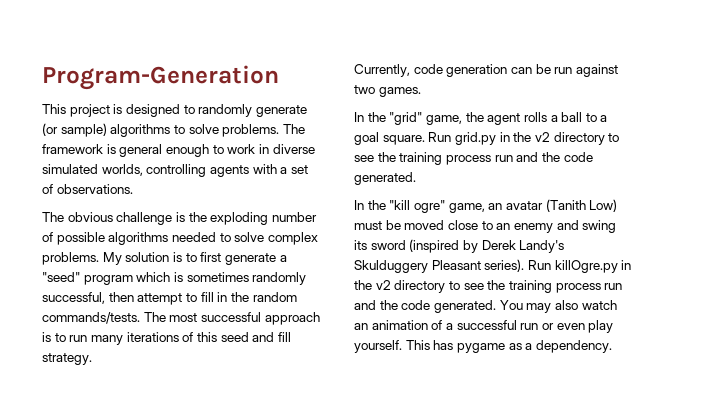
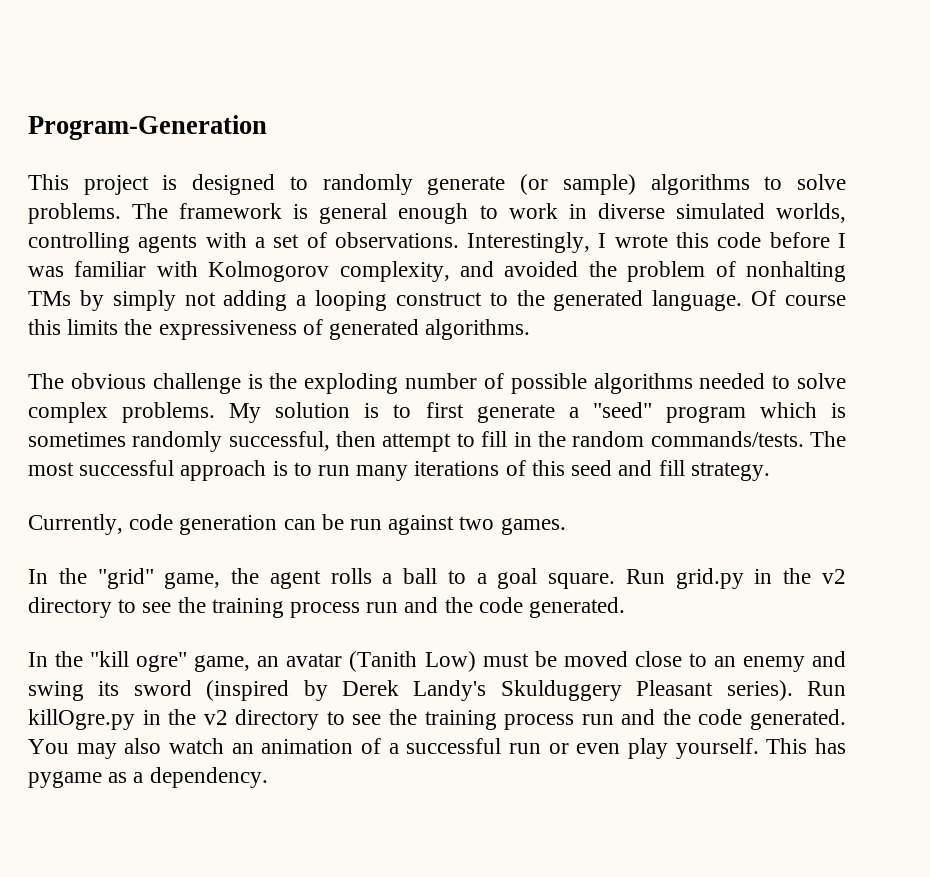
+ Interestingly, I wrote this code before I was familiar with Kolmogorov complexity, and avoided the problem of nonhalting TMs by simply not adding a looping construct to the generated language. Of course this limits the expressiveness of generated algorithms.

